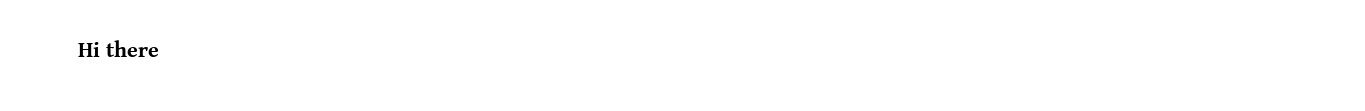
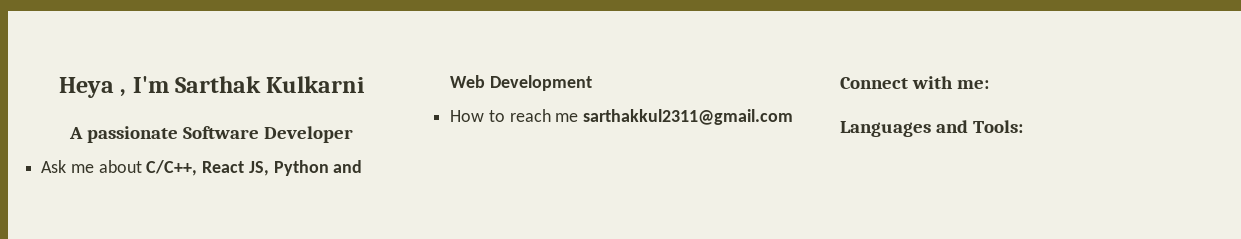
- Hi there
+ Heya , I'm Sarthak Kulkarni
+ A passionate Software Developer
+ Ask me about C/C++, React JS, Python and Web Development
+ How to reach me sarthakkul2311@gmail.com
+ Connect with me:
+ Languages and Tools:

